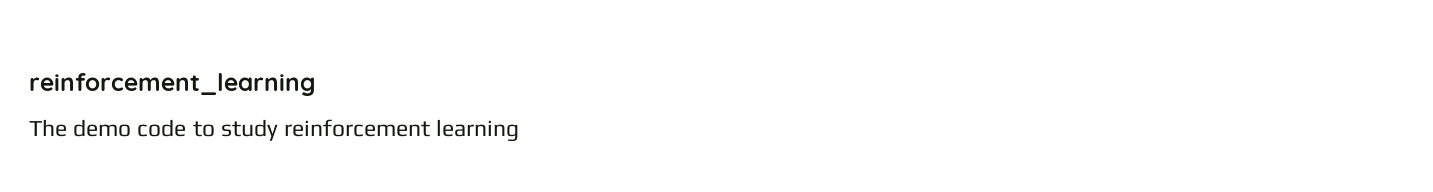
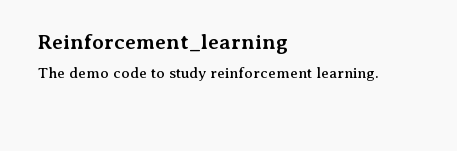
- reinforcement_learning
+ Reinforcement_learning
- The demo code to study reinforcement learning
+ The demo code to study reinforcement learning.

